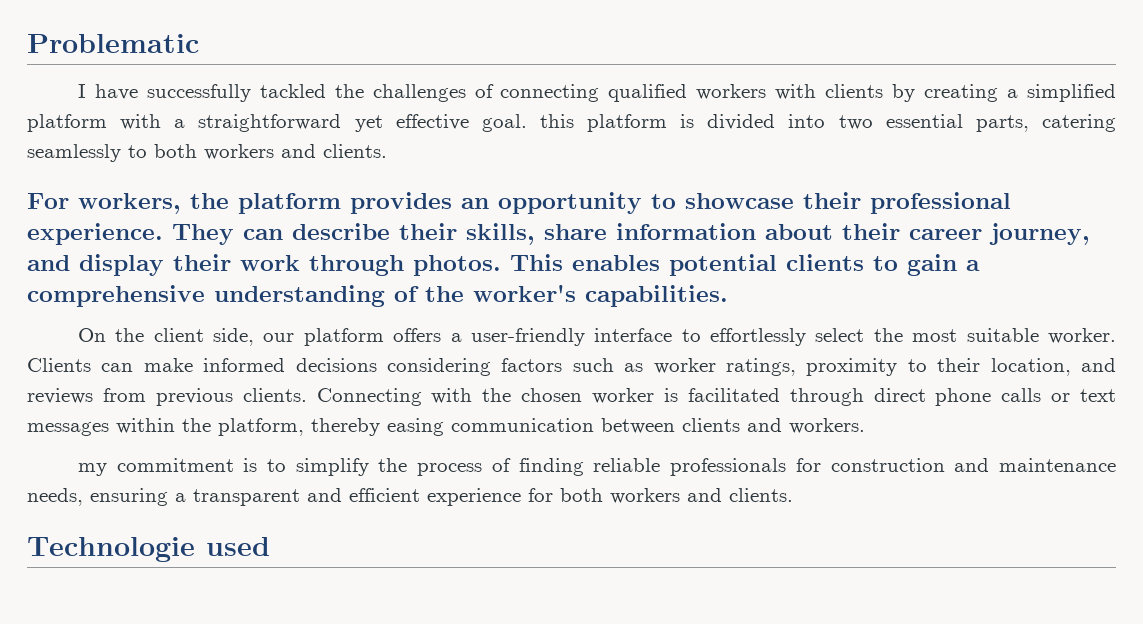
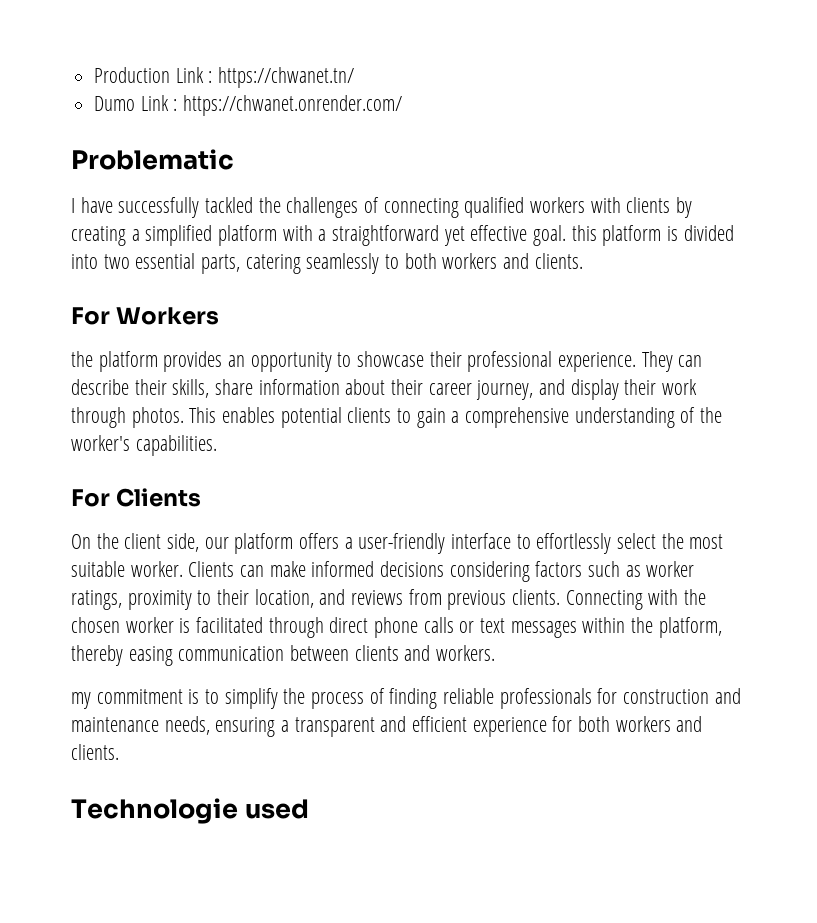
+ Production Link : https://chwanet.tn/
+ Dumo Link : https://chwanet.onrender.com/
- For workers, the platform provides an opportunity to showcase their professional experience.
+ For Workers
+ the platform provides an opportunity to showcase their professional experience.
+ For Clients

